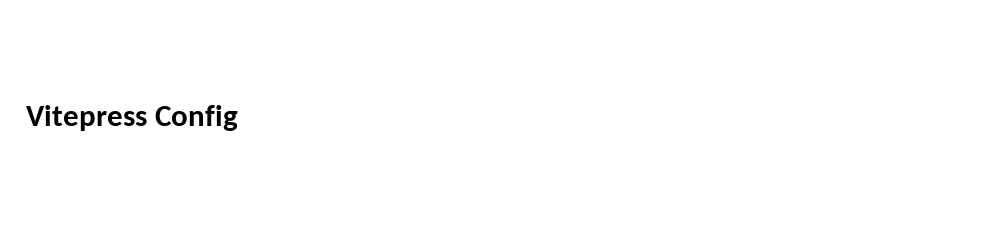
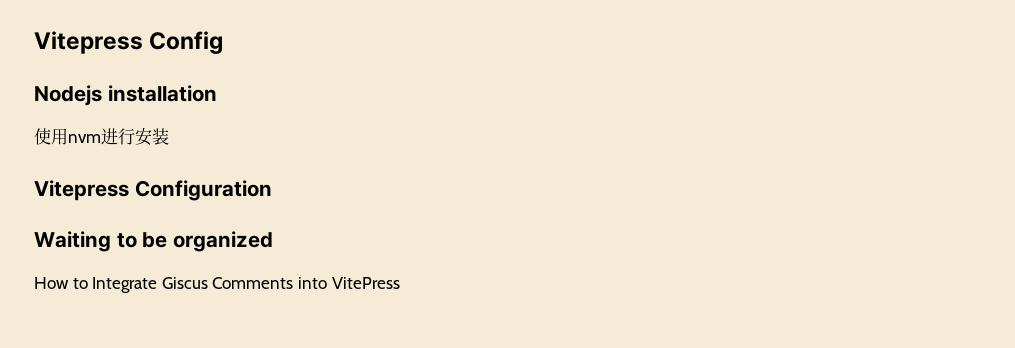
+ Nodejs installation
+ 使用nvm进行安装
+ Vitepress Configuration
+ Waiting to be organized
+ How to Integrate Giscus Comments into VitePress

